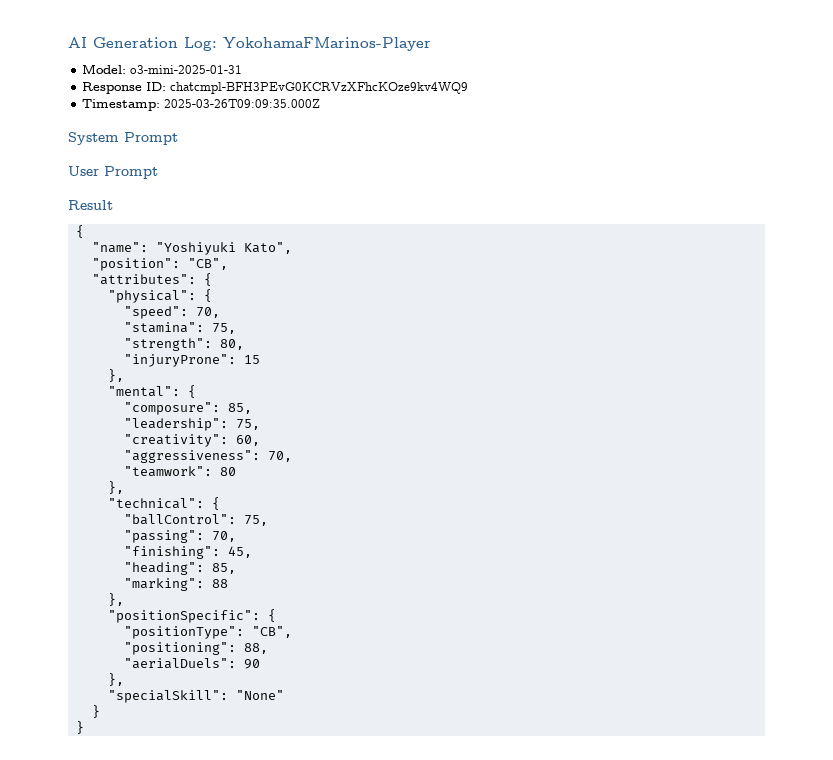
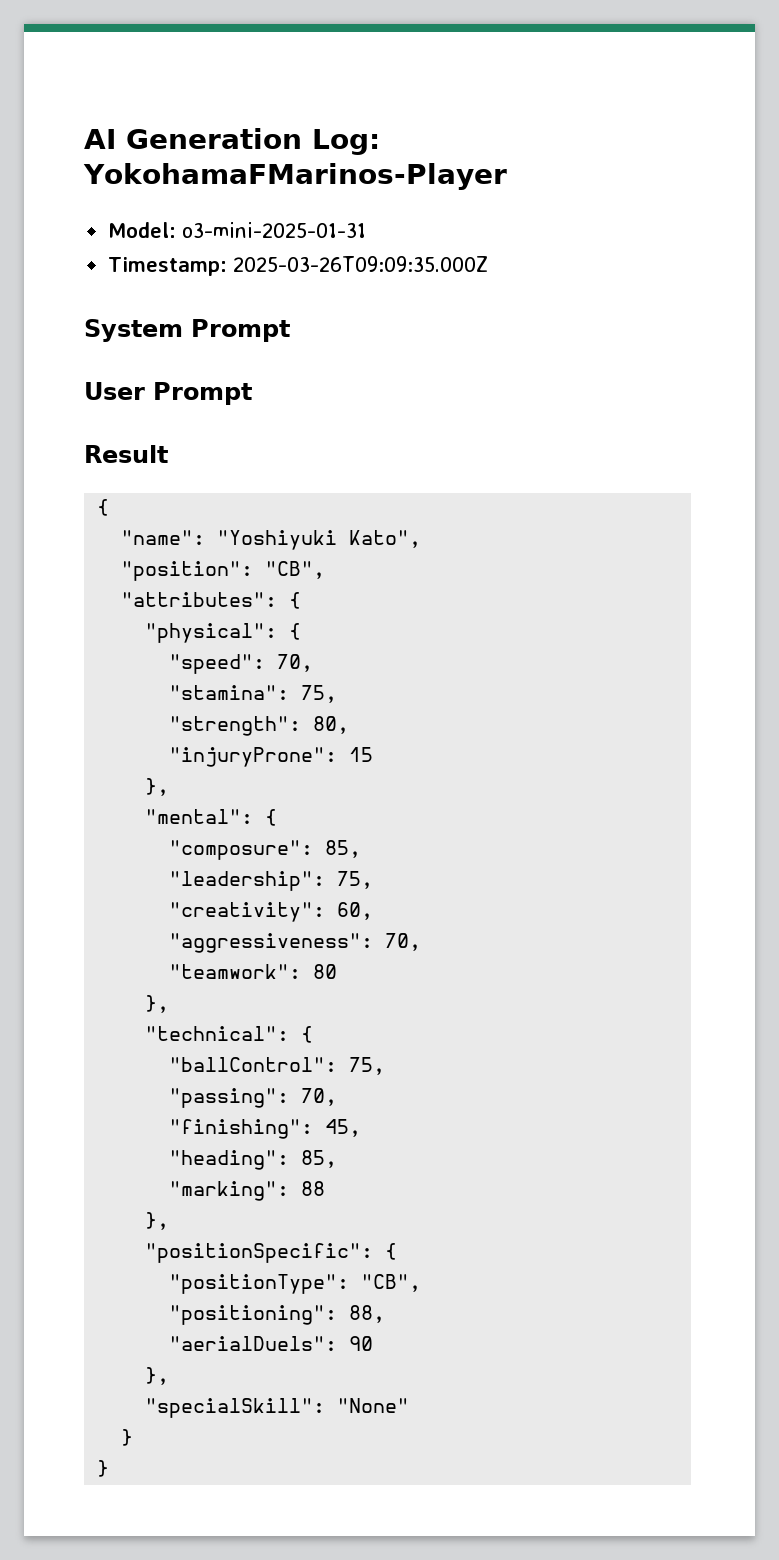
- Response ID: chatcmpl-BFH3PEvG0KCRVzXFhcKOze9kv4WQ9

